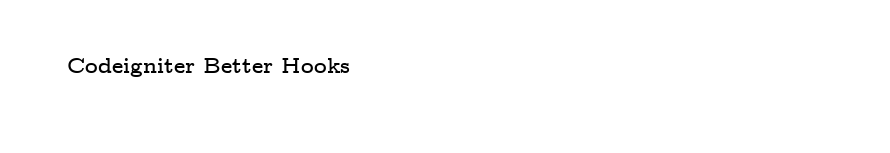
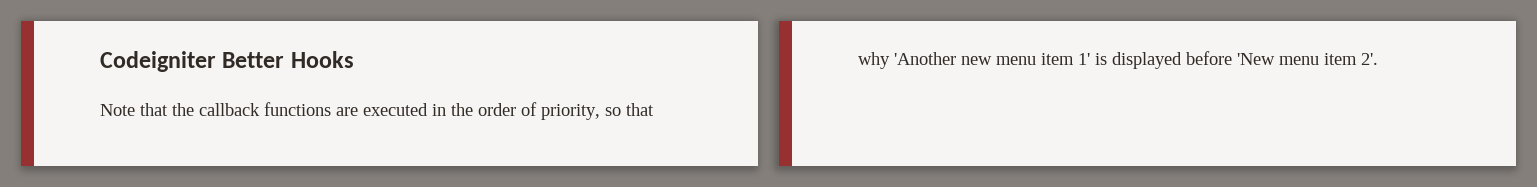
+ Note that the callback functions are executed in the order of priority, so that why 'Another new menu item 1' is displayed before 'New menu item 2'.

